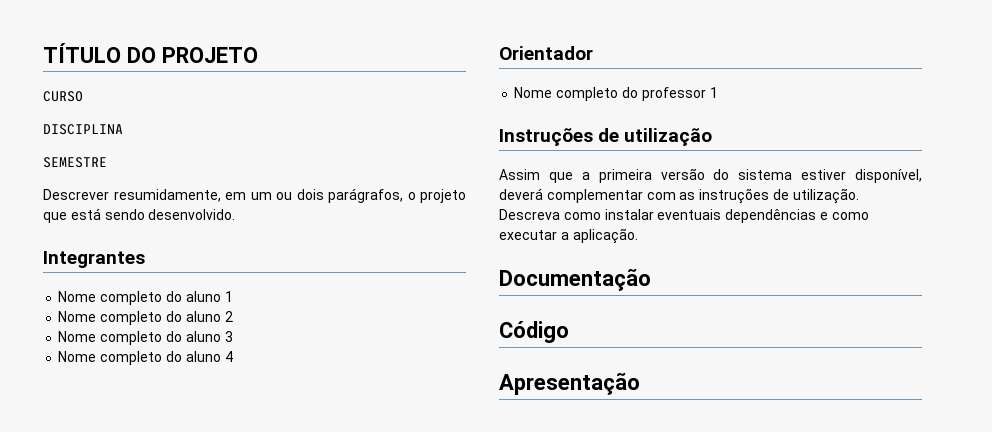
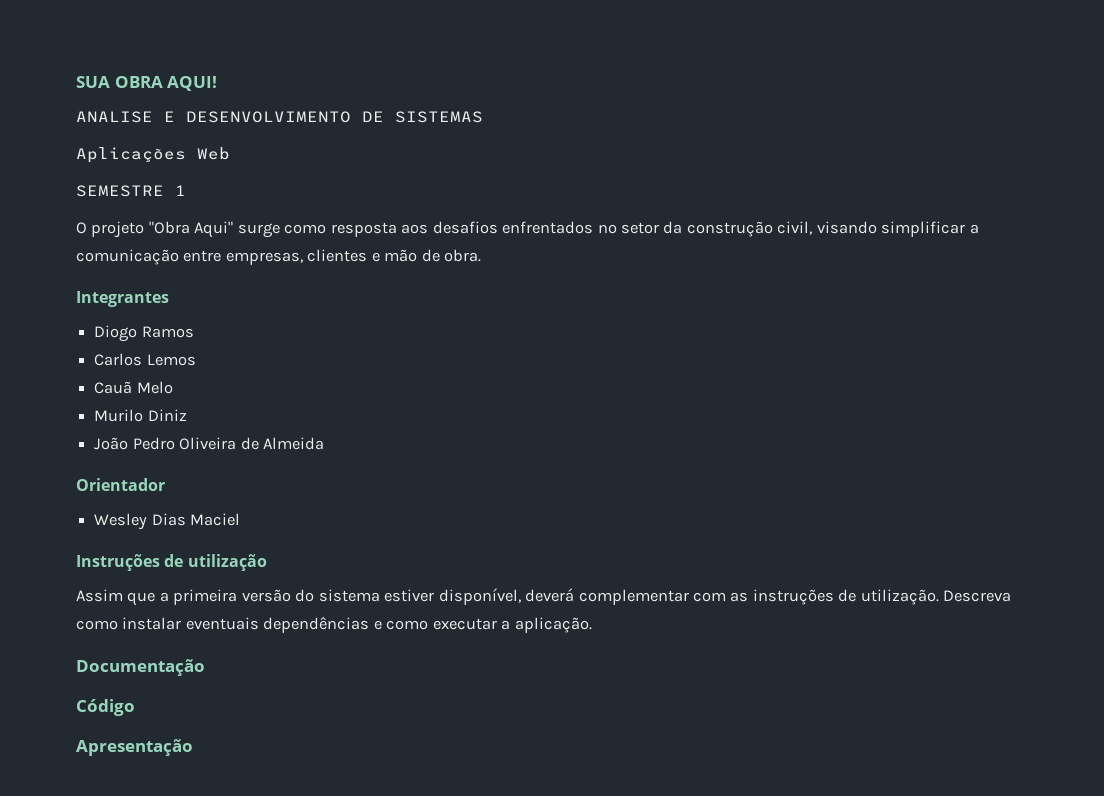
- TÍTULO DO PROJETO
- CURSO
- DISCIPLINA
- SEMESTRE
- Descrever resumidamente, em um ou dois parágrafos, o projeto que está sendo desenvolvido.
+ SUA OBRA AQUI!
+ ANALISE E DESENVOLVIMENTO DE SISTEMAS
+ Aplicações Web
+ SEMESTRE 1
+ O projeto "Obra Aqui" surge como resposta aos desafios enfrentados no setor da construção civil, visando simplificar a comunicação entre empresas, clientes e mão de obra.
  Integrantes
- Nome completo do aluno 1
- Nome completo do aluno 2
- Nome completo do aluno 3
- Nome completo do aluno 4
+ Diogo Ramos
+ Carlos Lemos
+ Cauã Melo
+ Murilo Diniz
+ João Pedro Oliveira de Almeida
  Orientador
- Nome completo do professor 1
+ Wesley Dias Maciel

